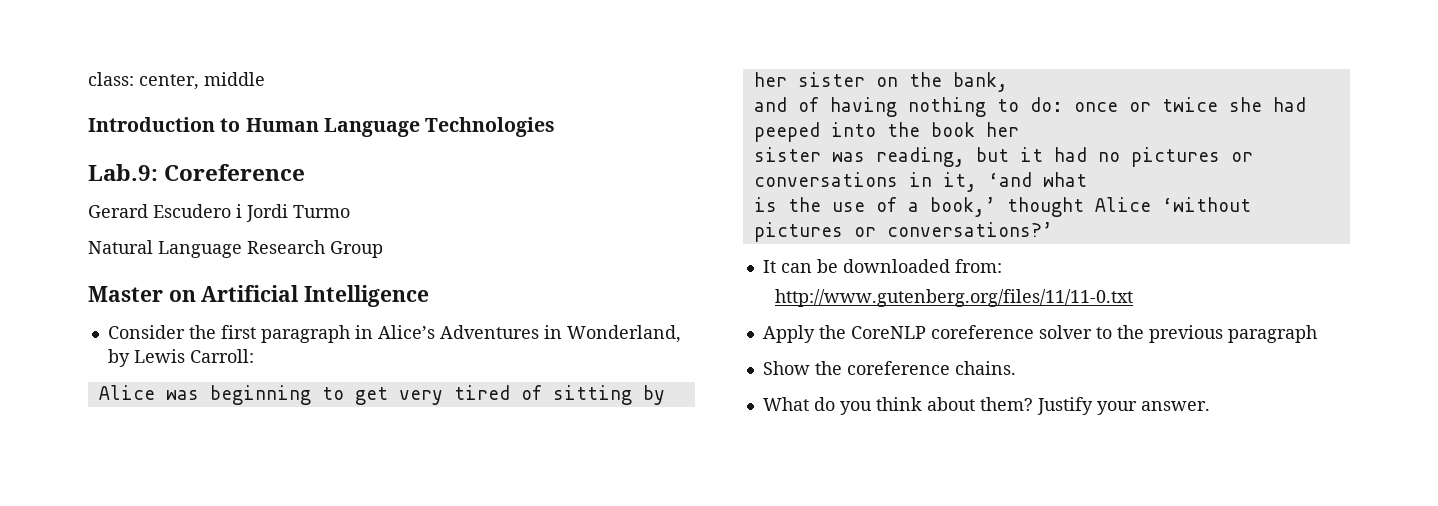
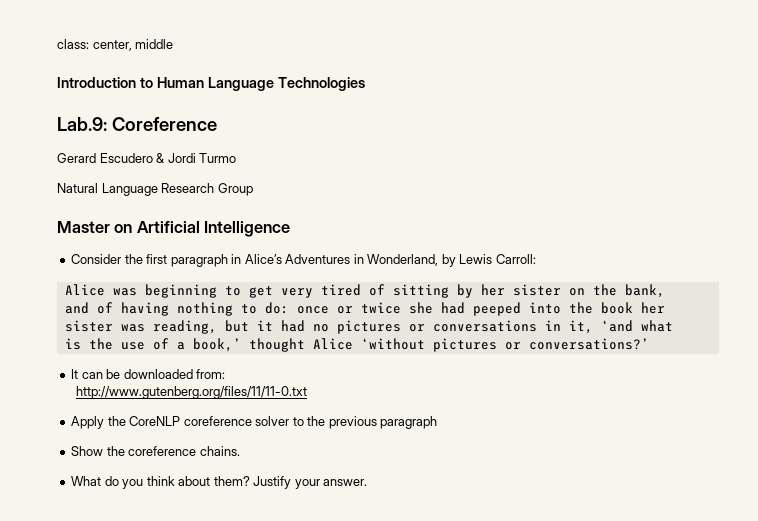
- Gerard Escudero i Jordi Turmo
+ Gerard Escudero & Jordi Turmo

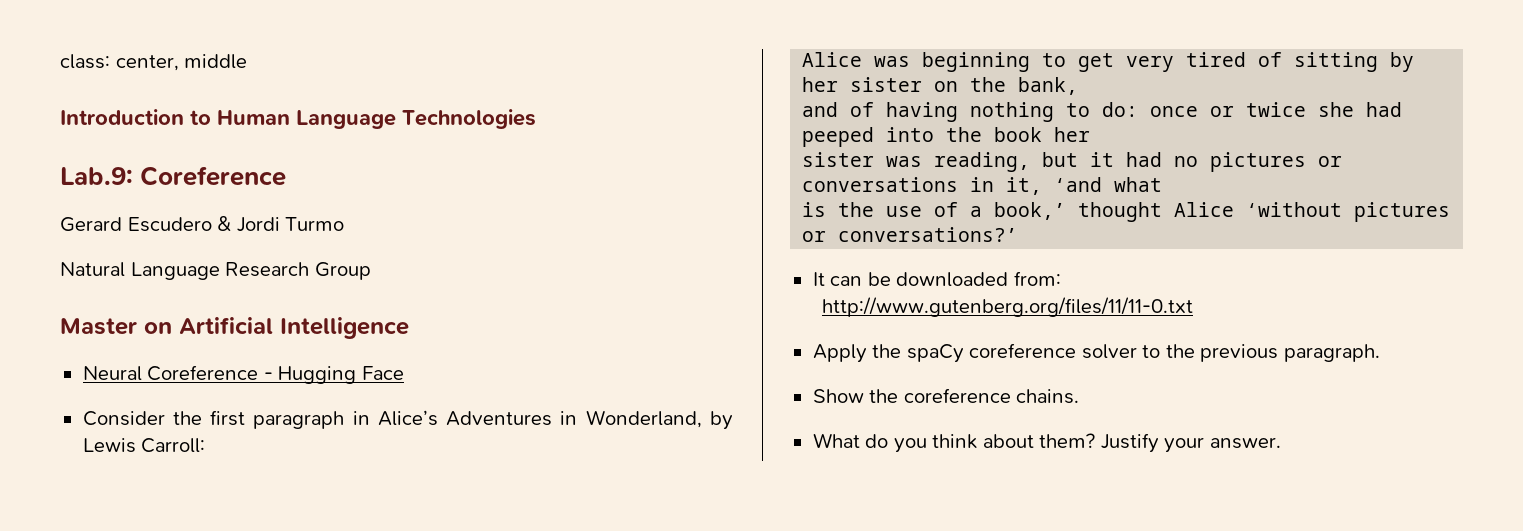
+ Neural Coreference - Hugging Face
- Apply the CoreNLP coreference solver to the previous paragraph
+ Apply the spaCy coreference solver to the previous paragraph.

